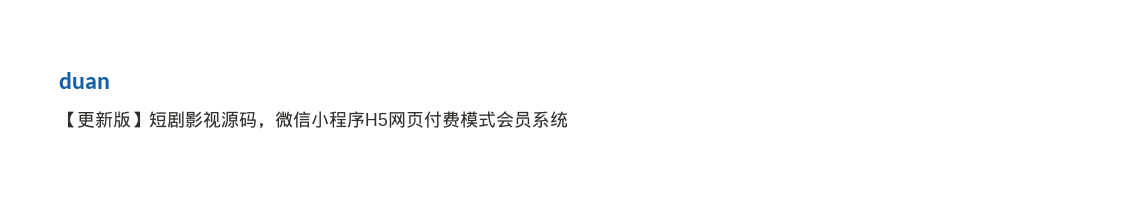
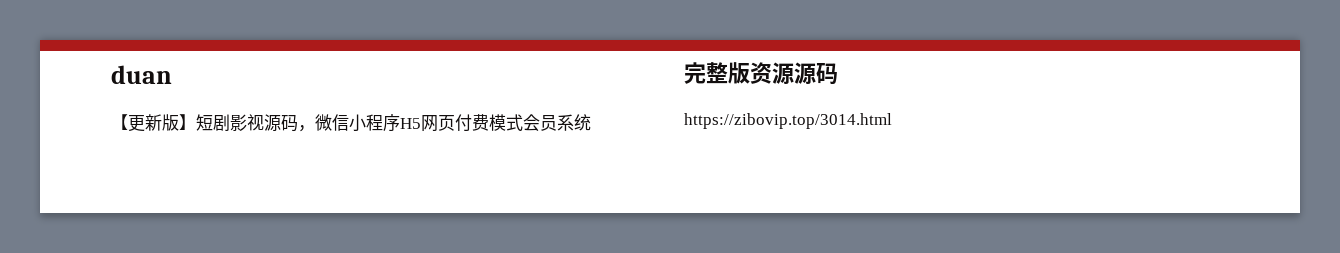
+ 完整版资源源码
+ https://zibovip.top/3014.html

